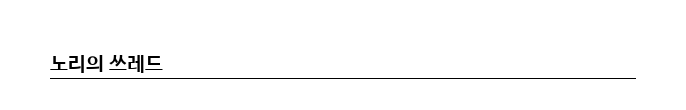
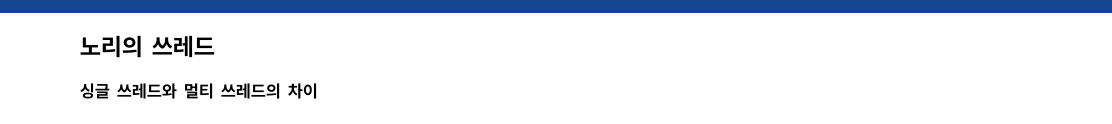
+ 싱글 쓰레드와 멀티 쓰레드의 차이

